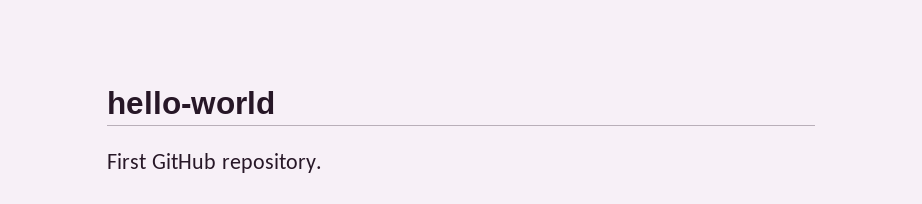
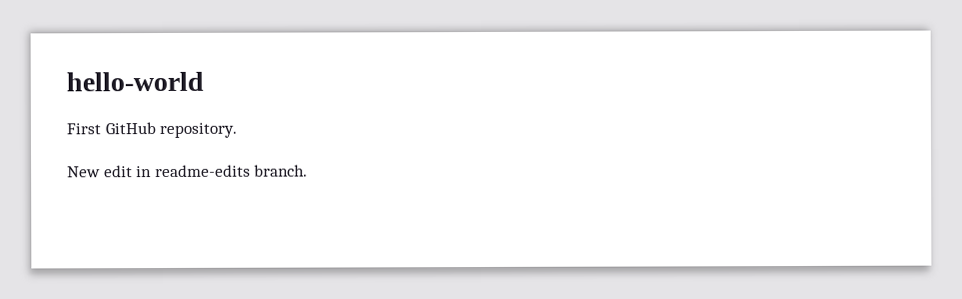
+ New edit in readme-edits branch.

